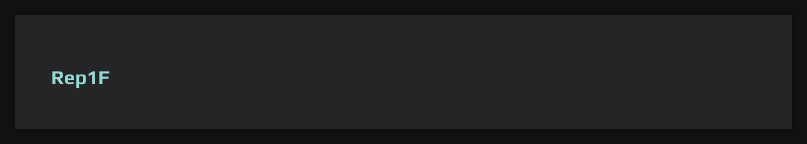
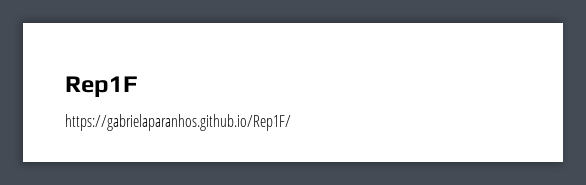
+ https://gabrielaparanhos.github.io/Rep1F/

